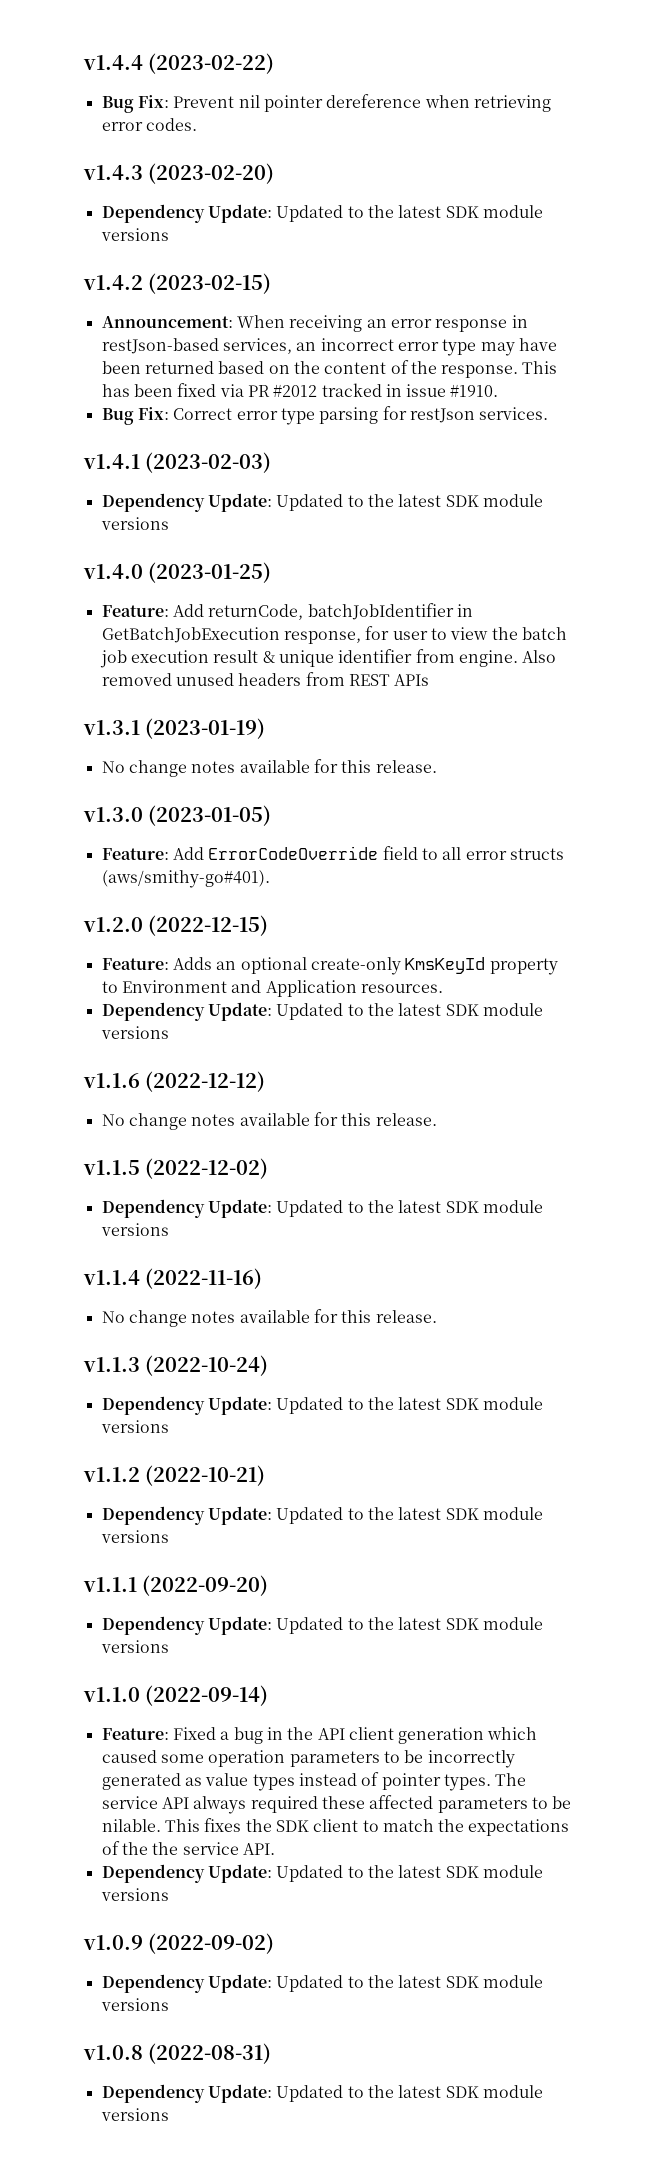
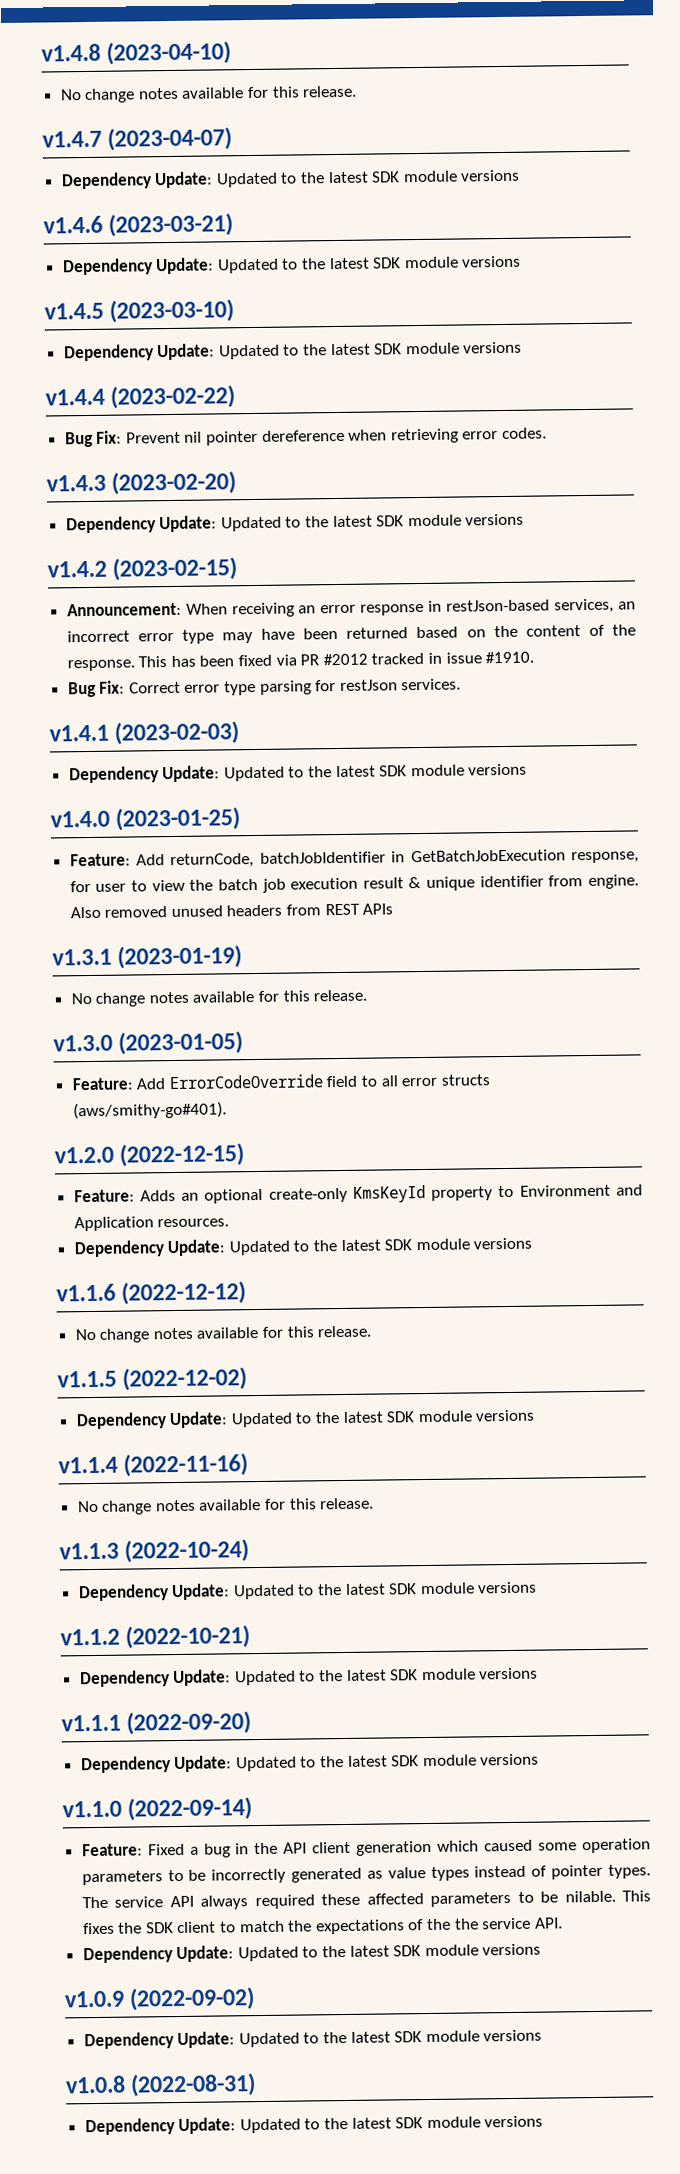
+ v1.4.8 (2023-04-10)
+ No change notes available for this release.
+ v1.4.7 (2023-04-07)
+ Dependency Update: Updated to the latest SDK module versions
+ v1.4.6 (2023-03-21)
+ Dependency Update: Updated to the latest SDK module versions
+ v1.4.5 (2023-03-10)
+ Dependency Update: Updated to the latest SDK module versions

